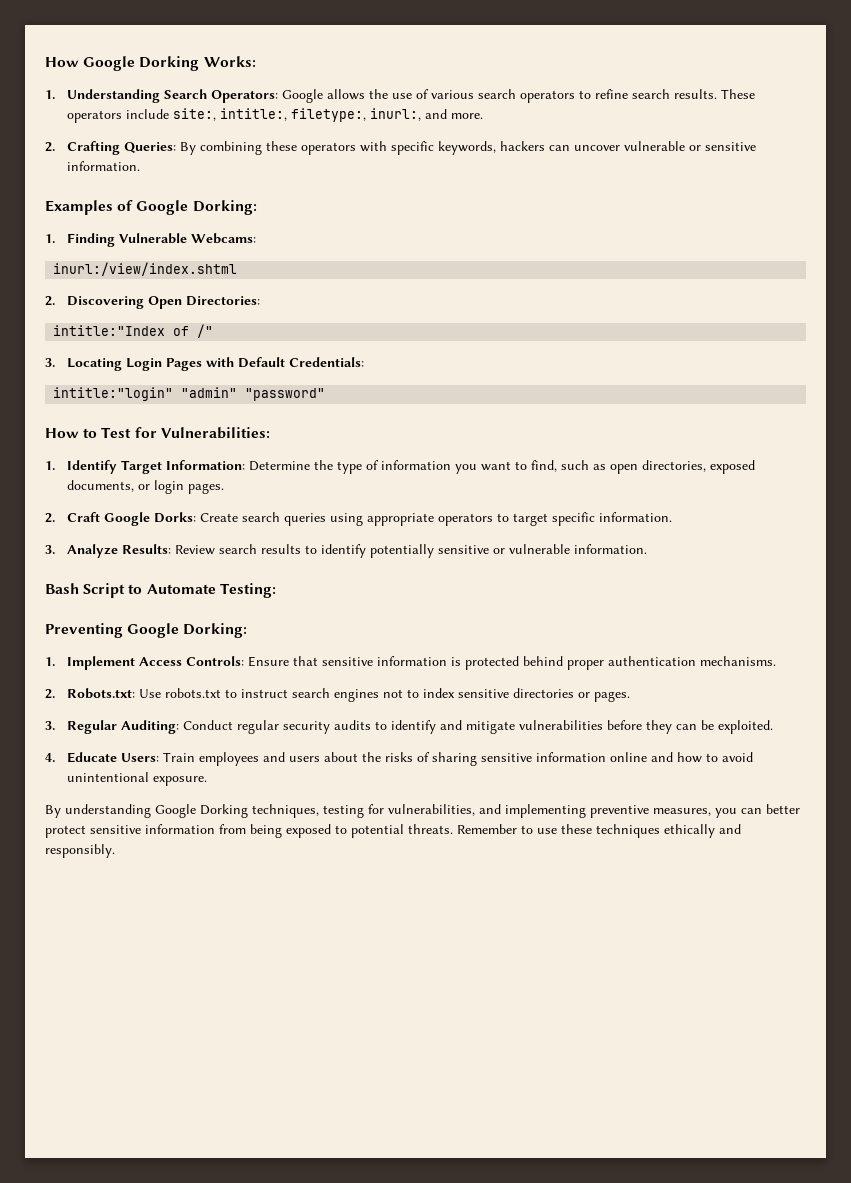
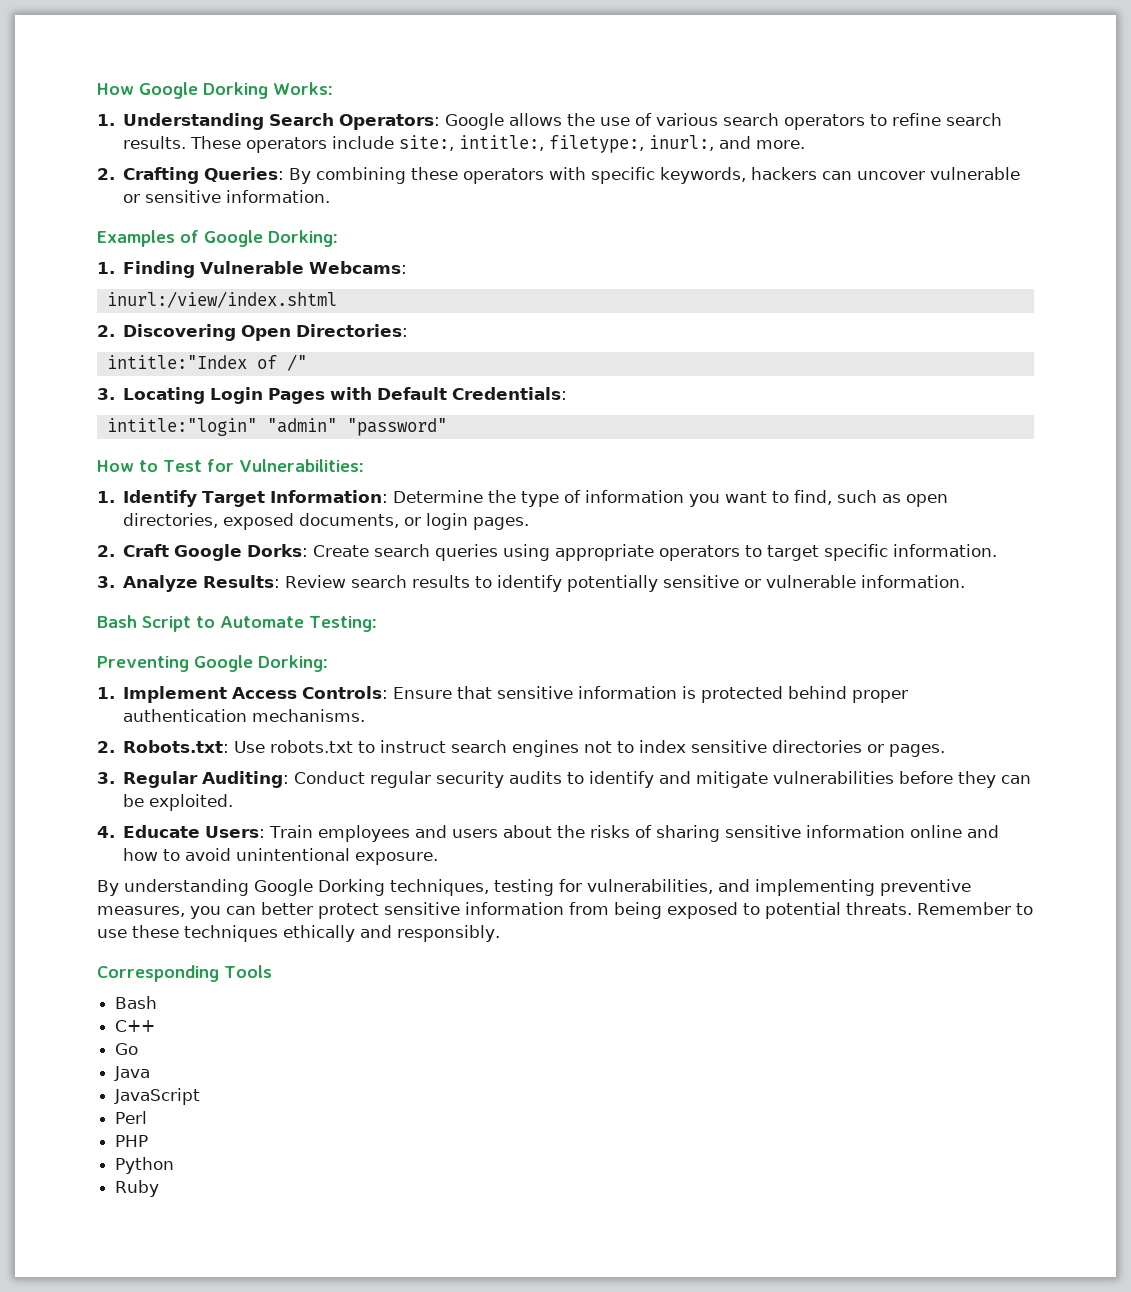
+ Corresponding Tools
+ Bash
+ C++
+ Go
+ Java
+ JavaScript
+ Perl
+ PHP
+ Python
+ Ruby

